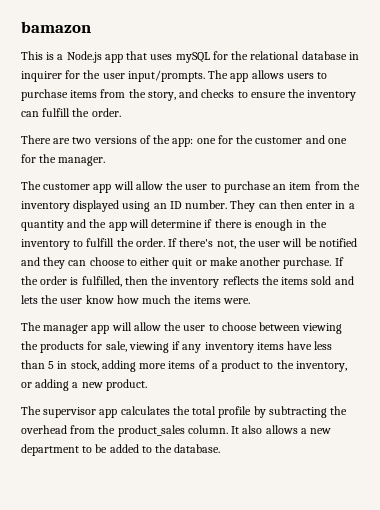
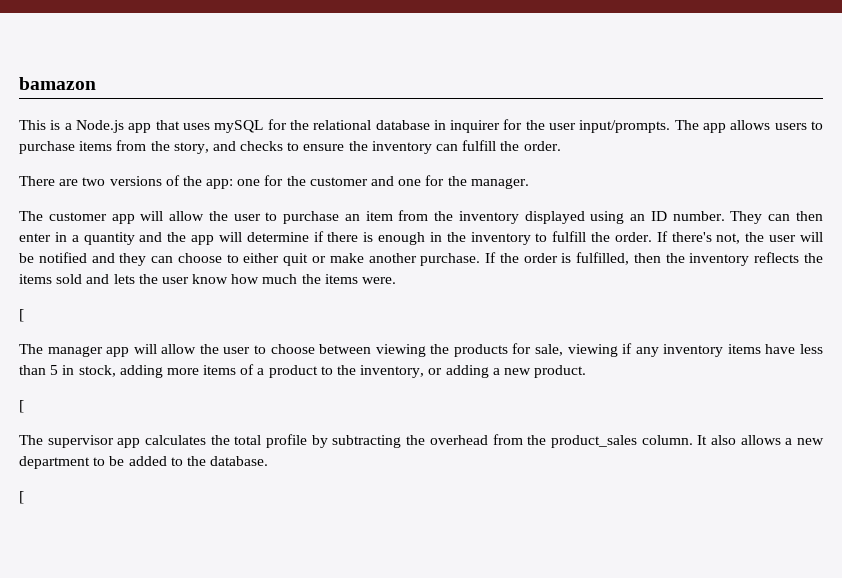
  If the order is fulfilled, then the inventory reflects the items sold and lets the user know how much the items were.
+ [
  The manager app will allow the user to choose between viewing the products for sale, viewing if any inventory items have less than 5 in stock, adding more items of a product to the inventory, or adding a new product.
+ [
  It also allows a new department to be added to the database.
+ [

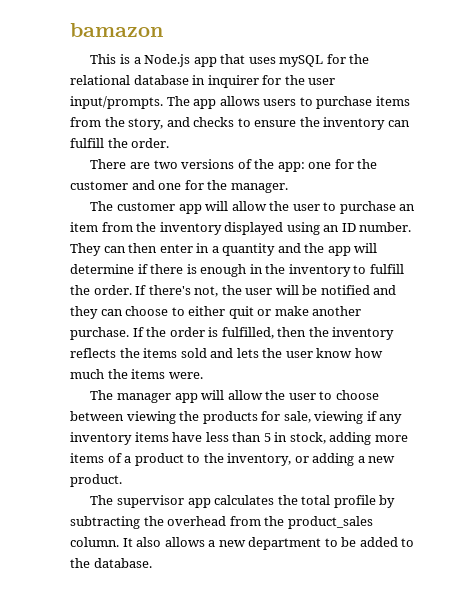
  If the order is fulfilled, then the inventory reflects the items sold and lets the user know how much the items were.
- [
  The manager app will allow the user to choose between viewing the products for sale, viewing if any inventory items have less than 5 in stock, adding more items of a product to the inventory, or adding a new product.
- [
  It also allows a new department to be added to the database.
- [

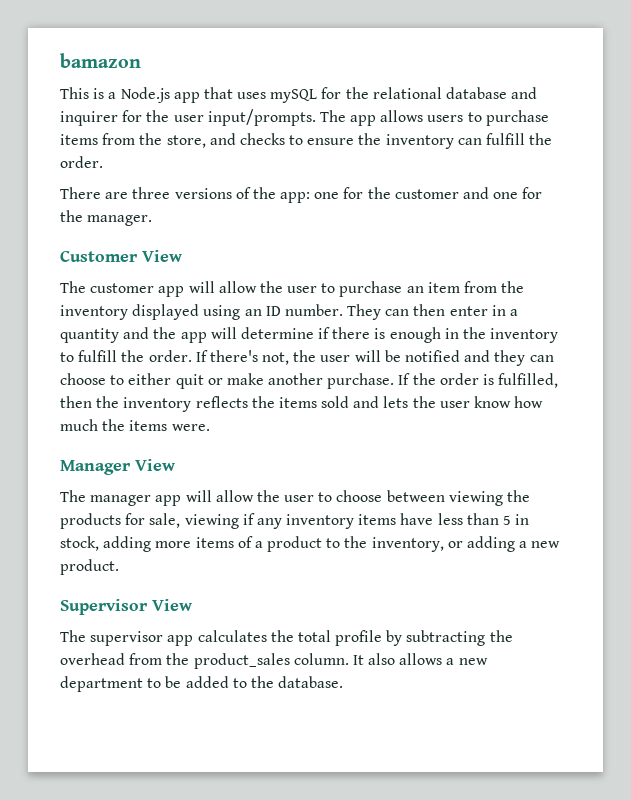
- This is a Node.js app that uses mySQL for the relational database in inquirer for the user input/prompts.
+ This is a Node.js app that uses mySQL for the relational database and inquirer for the user input/prompts.
- The app allows users to purchase items from the story, and checks to ensure the inventory can fulfill the order.
+ The app allows users to purchase items from the store, and checks to ensure the inventory can fulfill the order.
- There are two versions of the app: one for the customer and one for the manager.
+ There are three versions of the app: one for the customer and one for the manager.
+ Customer View
+ Manager View
+ Supervisor View

